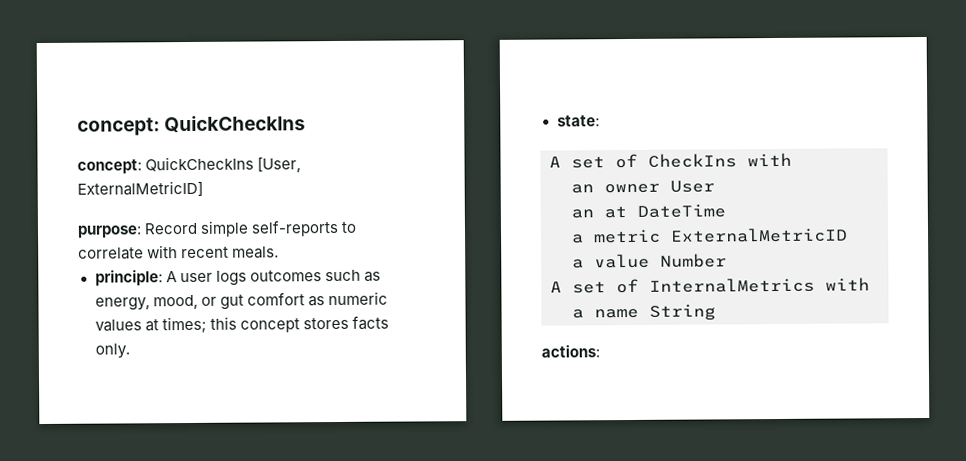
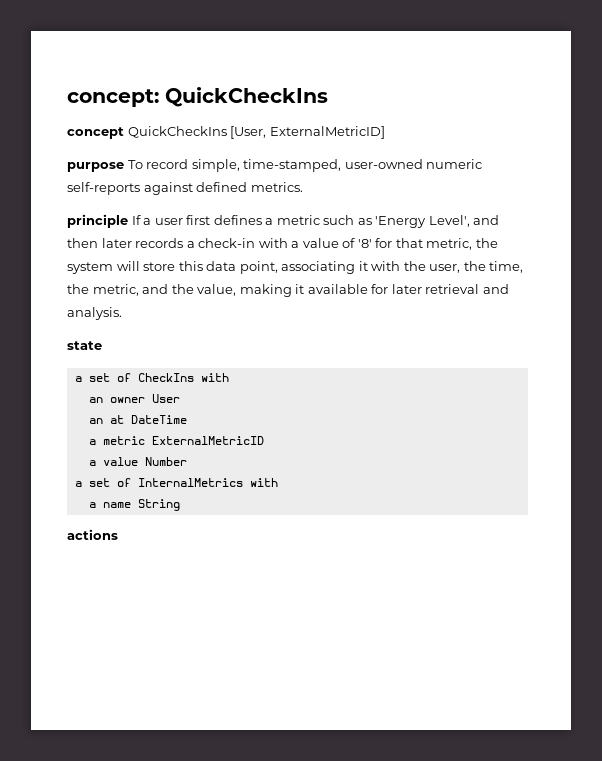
- concept: QuickCheckIns [User, ExternalMetricID]
+ concept QuickCheckIns [User, ExternalMetricID]
- purpose: Record simple self-reports to correlate with recent meals.
- principle: A user logs outcomes such as energy, mood, or gut comfort as numeric values at times; this concept stores facts only.
- state:
- A set of CheckIns with
+ purpose To record simple, time-stamped, user-owned numeric self-reports against defined metrics.
+ principle If a user first defines a metric such as 'Energy Level', and then later records a check-in with a value of '8' for that metric, the system will store this data point, associating it with the user, the time, the metric, and the value, making it available for later retrieval and analysis.
+ state
+ a set of CheckIns with
- A set of InternalMetrics with
+ a set of InternalMetrics with
- actions:
+ actions

